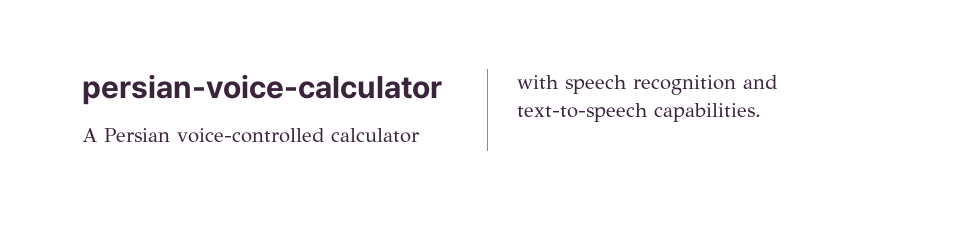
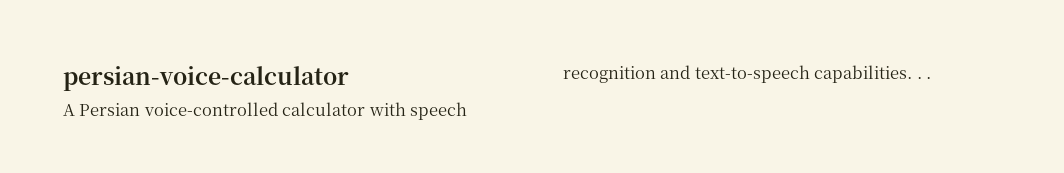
- A Persian voice-controlled calculator with speech recognition and text-to-speech capabilities.
+ A Persian voice-controlled calculator with speech recognition and text-to-speech capabilities. . .

